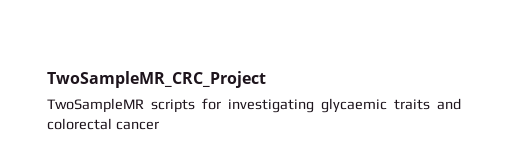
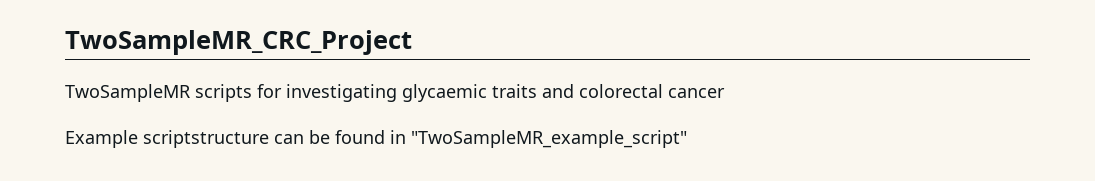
+ Example scriptstructure can be found in "TwoSampleMR_example_script"

